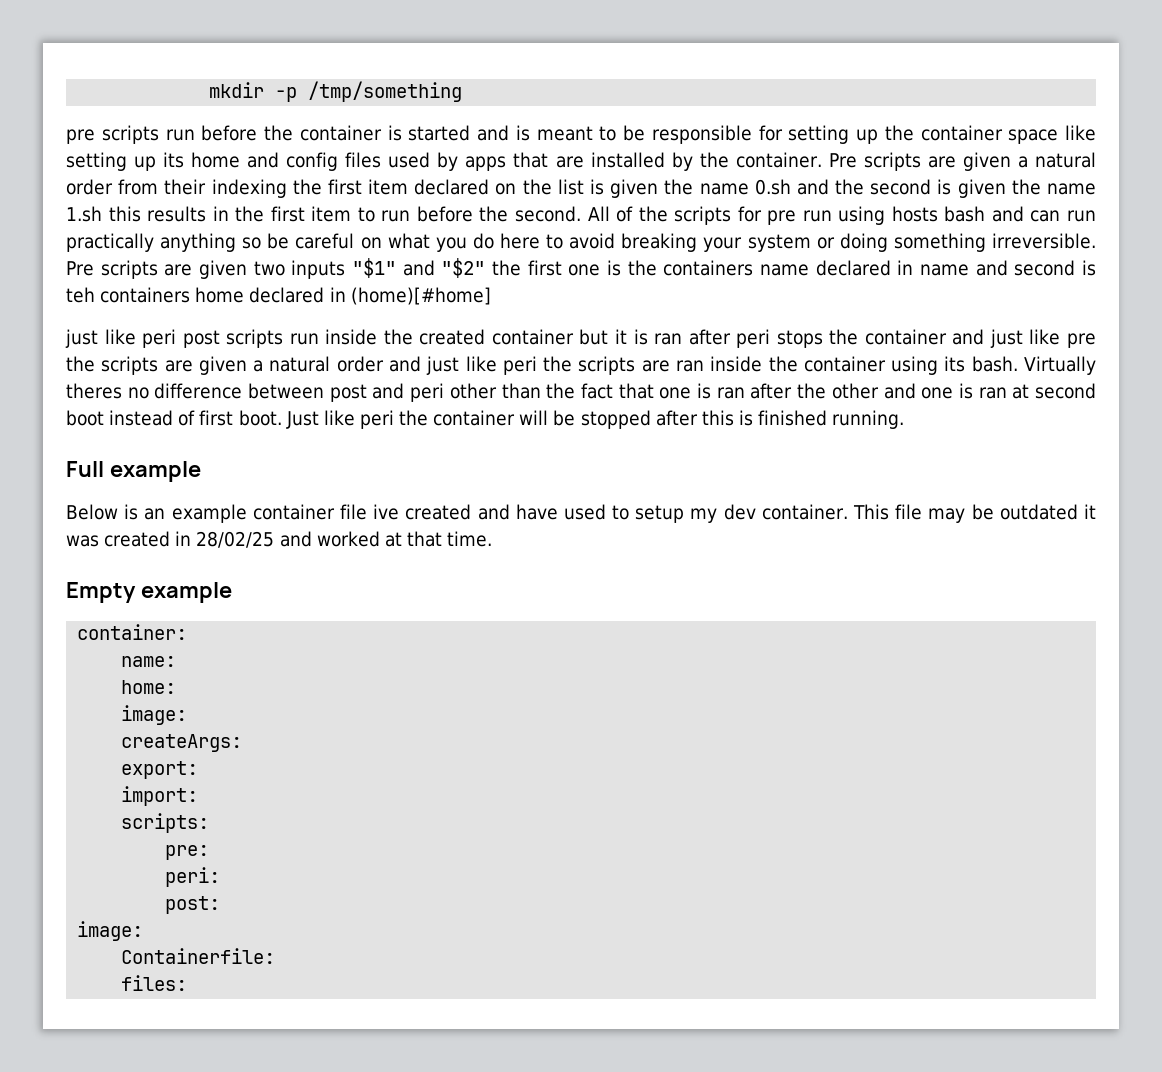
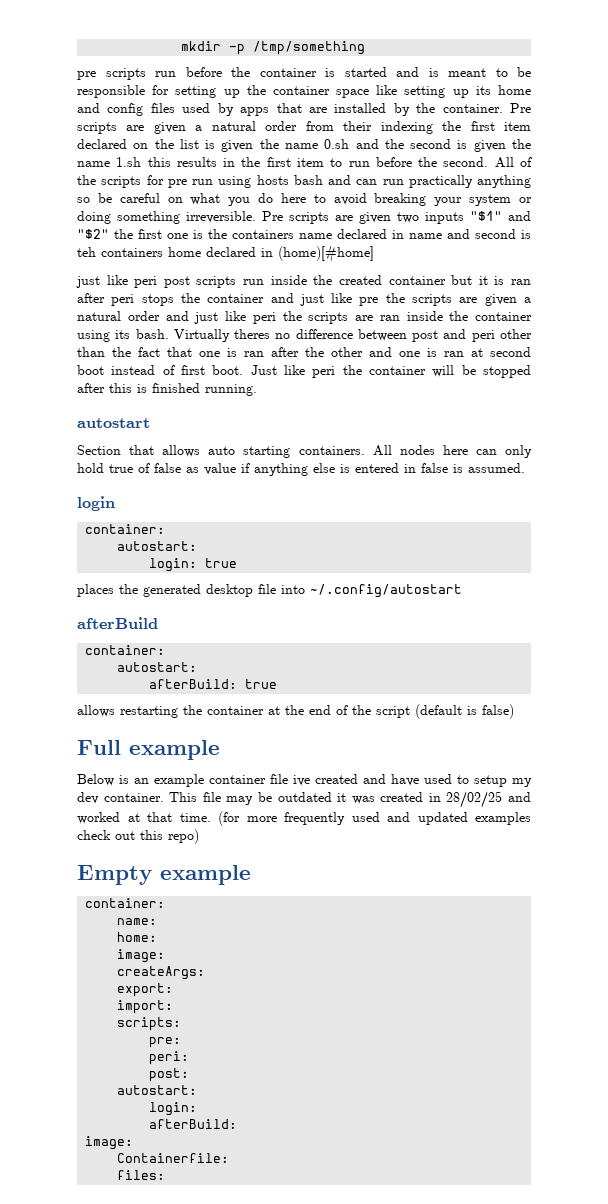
+ autostart
+ Section that allows auto starting containers. All nodes here can only hold true of false as value if anything else is entered in false is assumed.
+ login
+ container:
+ autostart:
+ login: true
+ places the generated desktop file into ~/.config/autostart
+ afterBuild
+ container:
+ autostart:
+ afterBuild: true
+ allows restarting the container at the end of the script (default is false)
+ (for more frequently used and updated examples check out this repo)
  post:
+ autostart:
+ login:
+ afterBuild:

